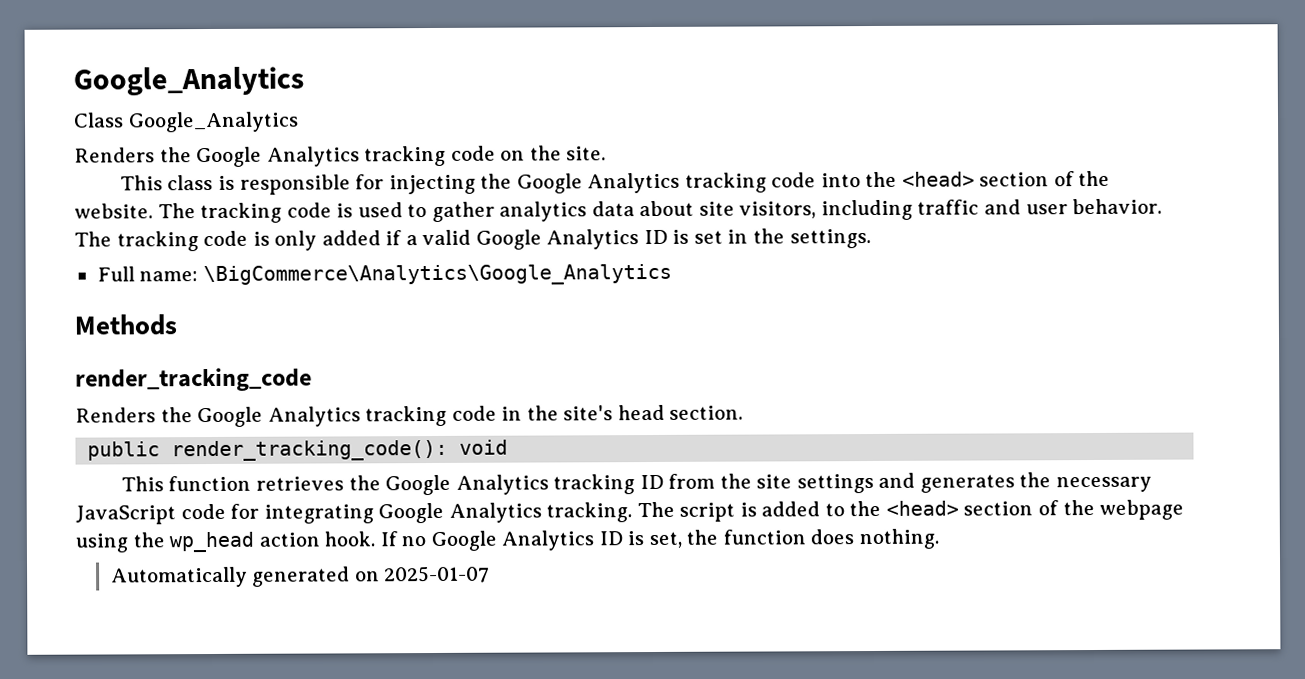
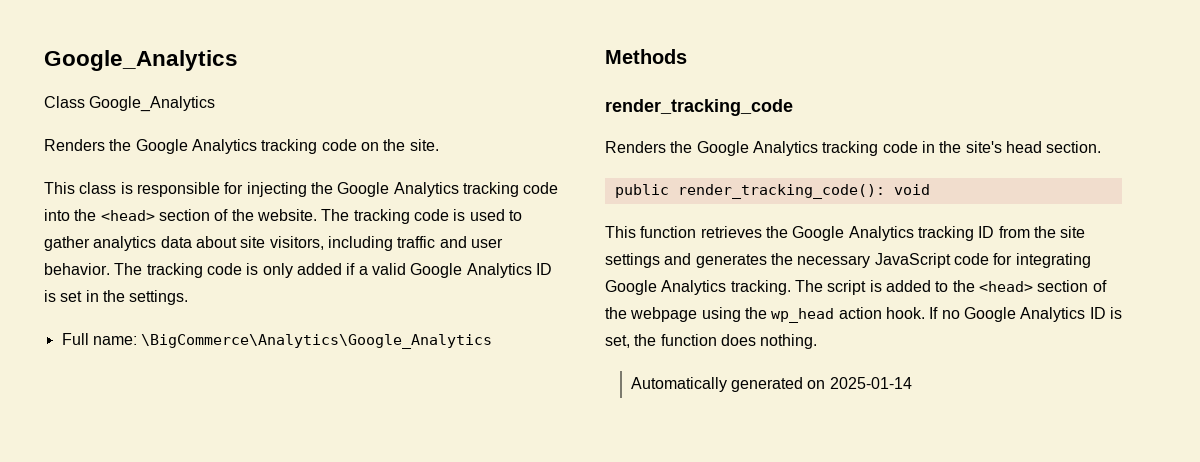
- Automatically generated on 2025-01-07
+ Automatically generated on 2025-01-14

